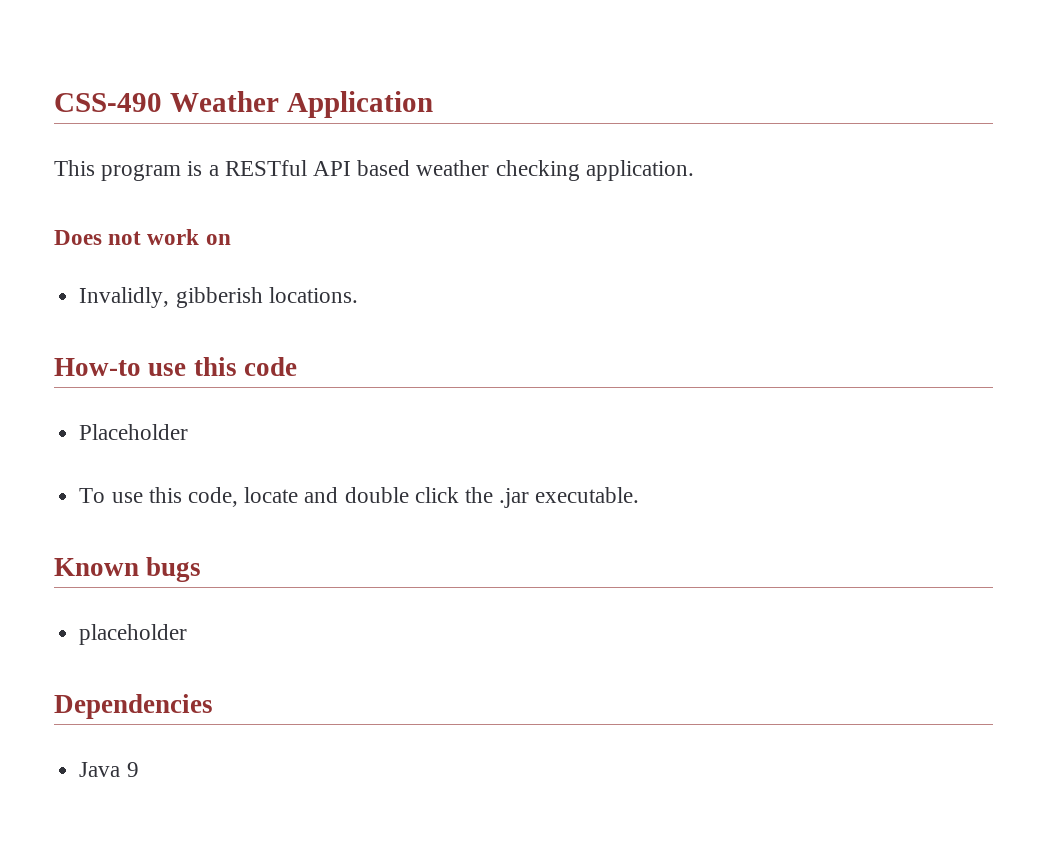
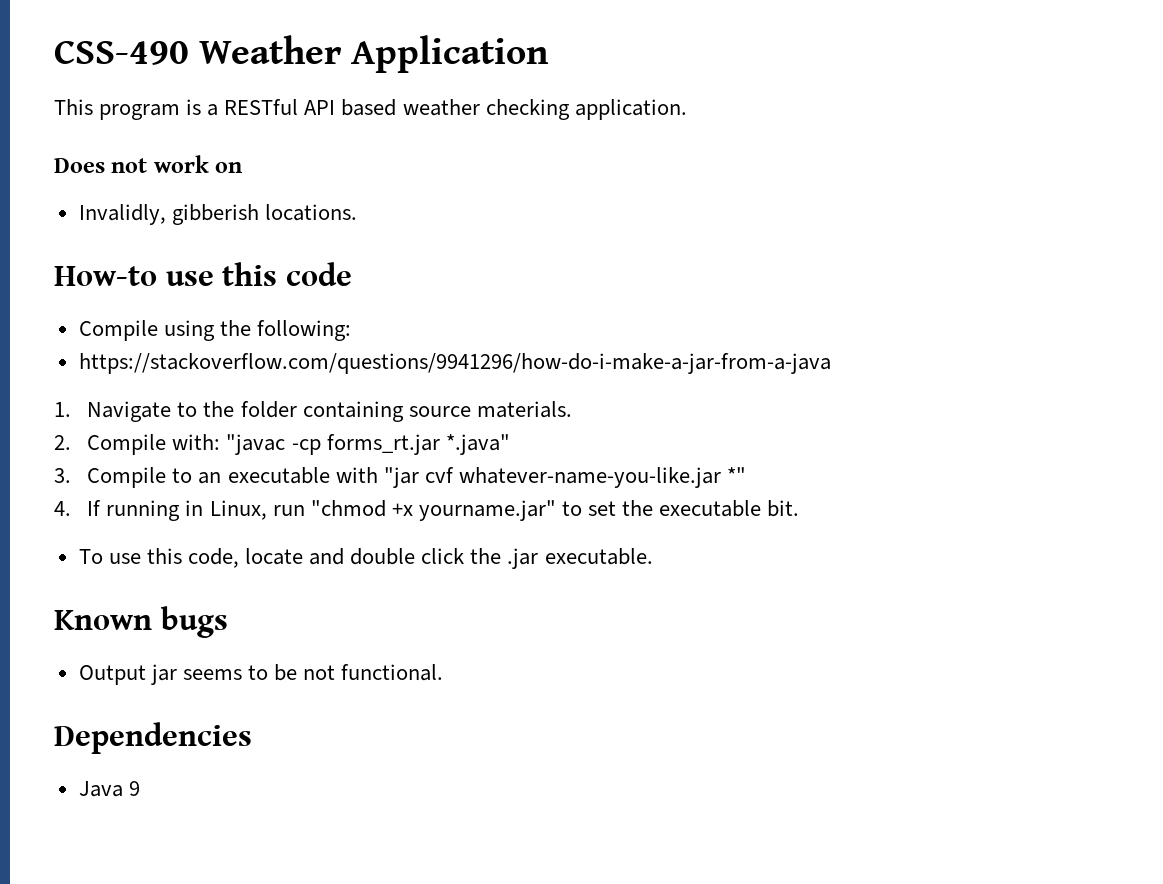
- Placeholder
+ Compile using the following:
+ https://stackoverflow.com/questions/9941296/how-do-i-make-a-jar-from-a-java
+ 1. Navigate to the folder containing source materials.
+ 2. Compile with: "javac -cp forms_rt.jar *.java"
+ 3. Compile to an executable with "jar cvf whatever-name-you-like.jar *"
+ 4. If running in Linux, run "chmod +x yourname.jar" to set the executable bit.
- placeholder
+ Output jar seems to be not functional.

